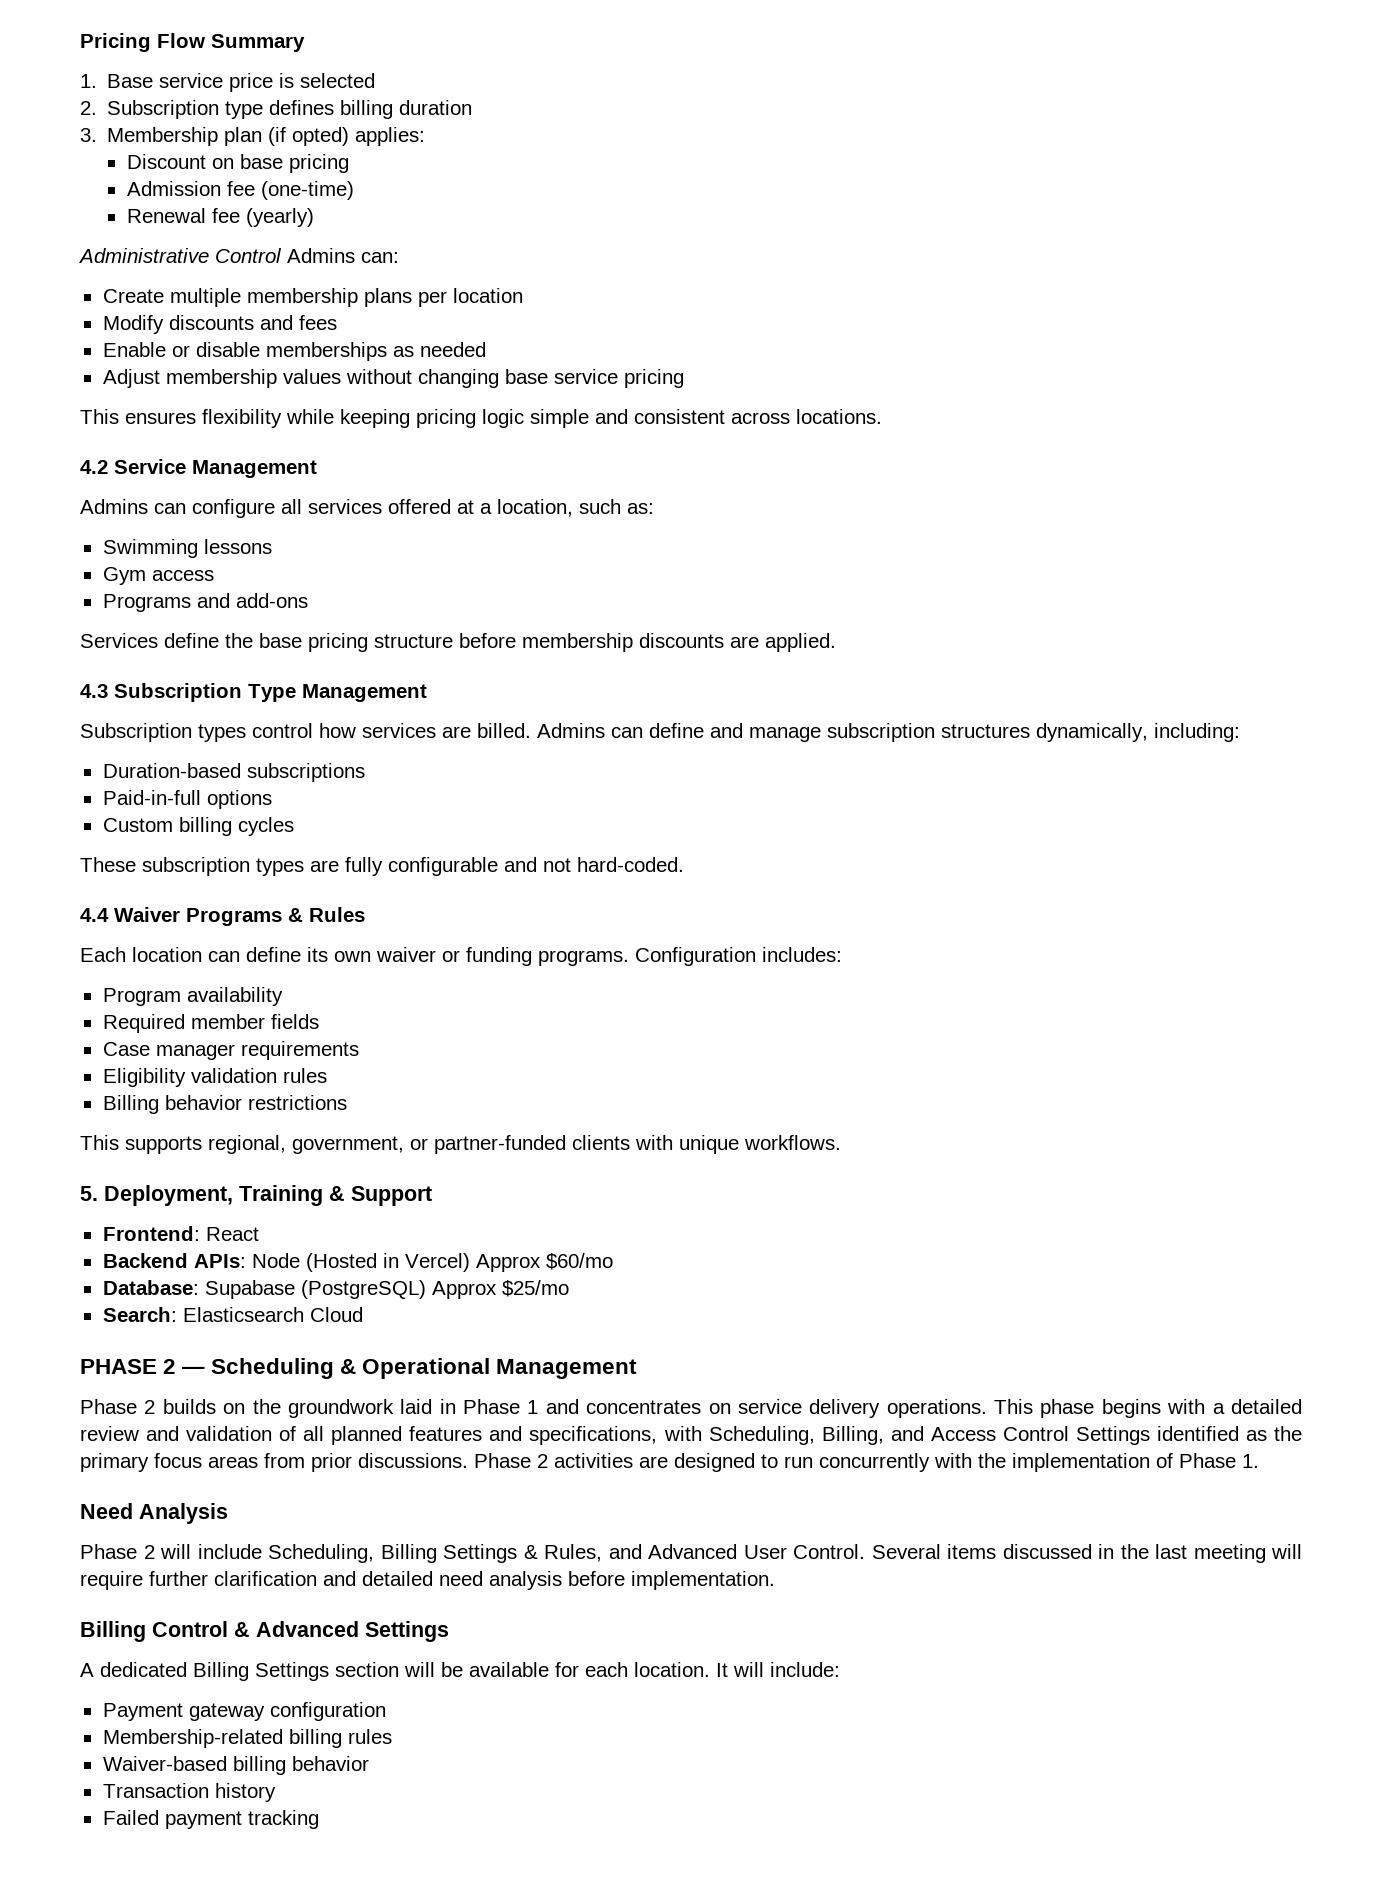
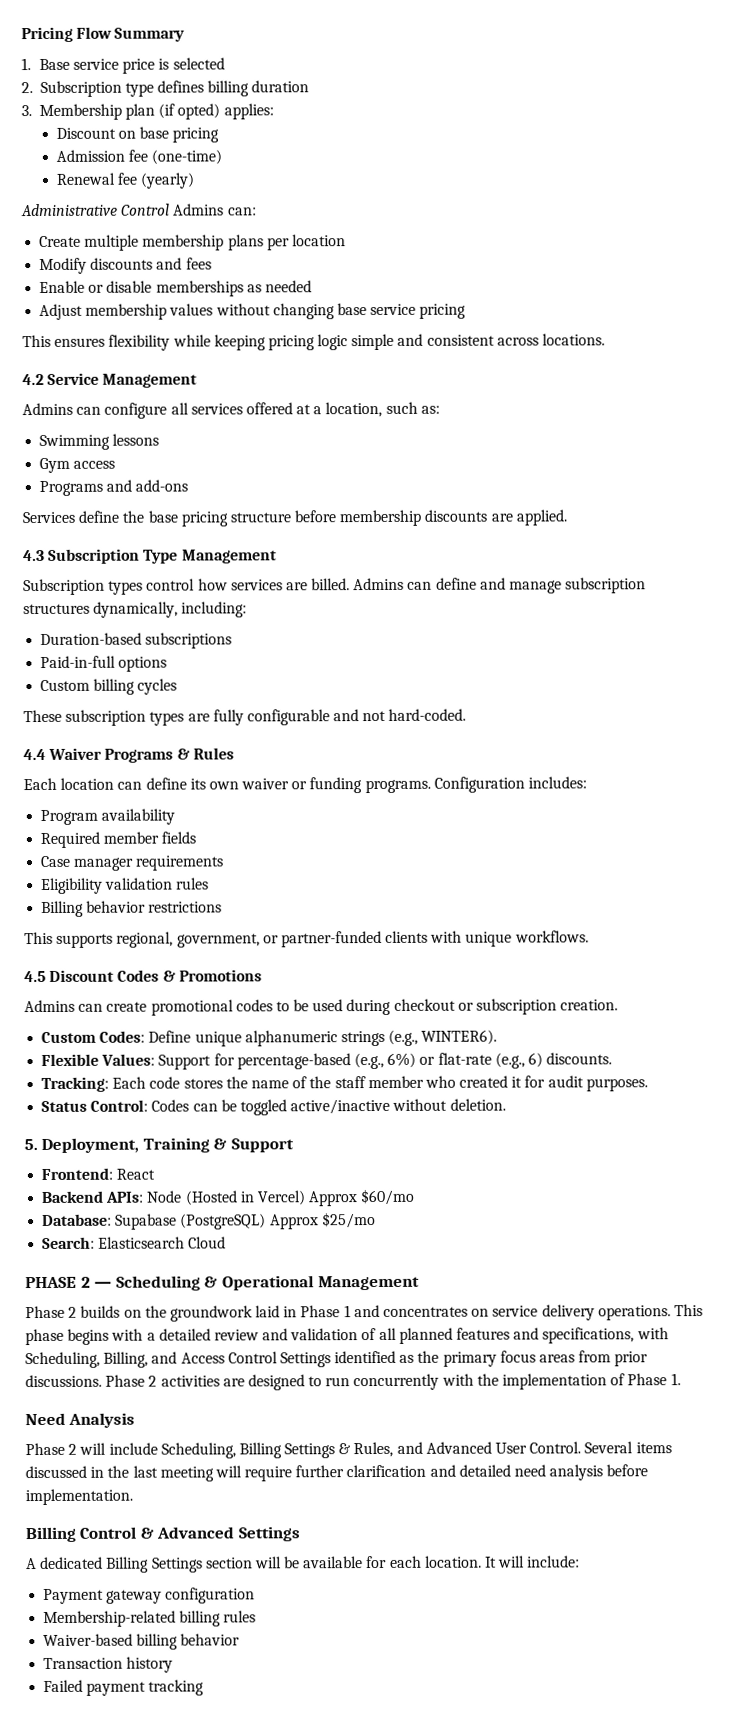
+ 4.5 Discount Codes & Promotions
+ Admins can create promotional codes to be used during checkout or subscription creation.
+ Custom Codes: Define unique alphanumeric strings (e.g., WINTER6).
+ Flexible Values: Support for percentage-based (e.g., 6%) or flat-rate (e.g., 6) discounts.
+ Tracking: Each code stores the name of the staff member who created it for audit purposes.
+ Status Control: Codes can be toggled active/inactive without deletion.

